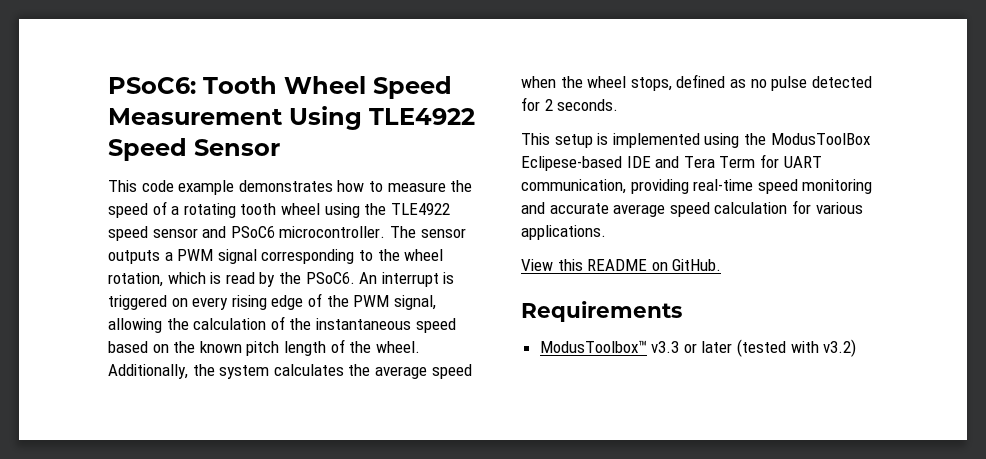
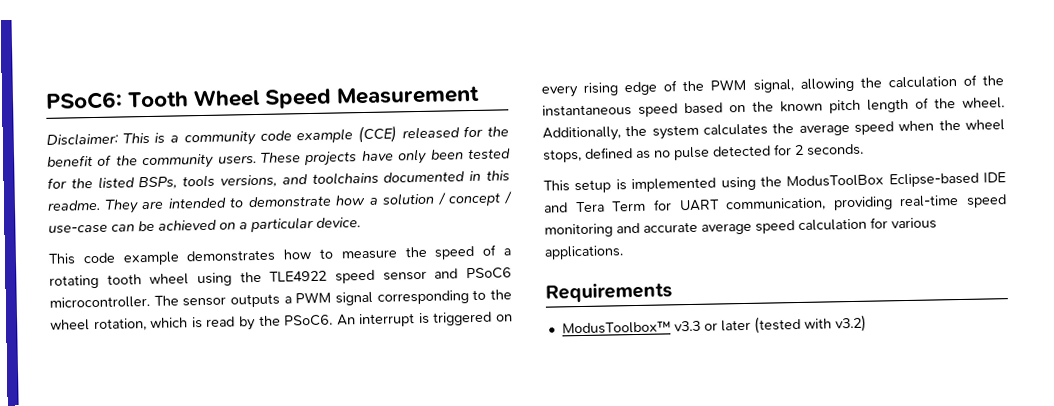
- PSoC6: Tooth Wheel Speed Measurement Using TLE4922 Speed Sensor
+ PSoC6: Tooth Wheel Speed Measurement
+ Disclaimer: This is a community code example (CCE) released for the benefit of the community users. These projects have only been tested for the listed BSPs, tools versions, and toolchains documented in this readme. They are intended to demonstrate how a solution / concept / use-case can be achieved on a particular device.
- This setup is implemented using the ModusToolBox Eclipese-based IDE and Tera Term for UART communication, providing real-time speed monitoring and accurate average speed calculation for various applications.
+ This setup is implemented using the ModusToolBox Eclipse-based IDE and Tera Term for UART communication, providing real-time speed monitoring and accurate average speed calculation for various applications.
- View this README on GitHub.

